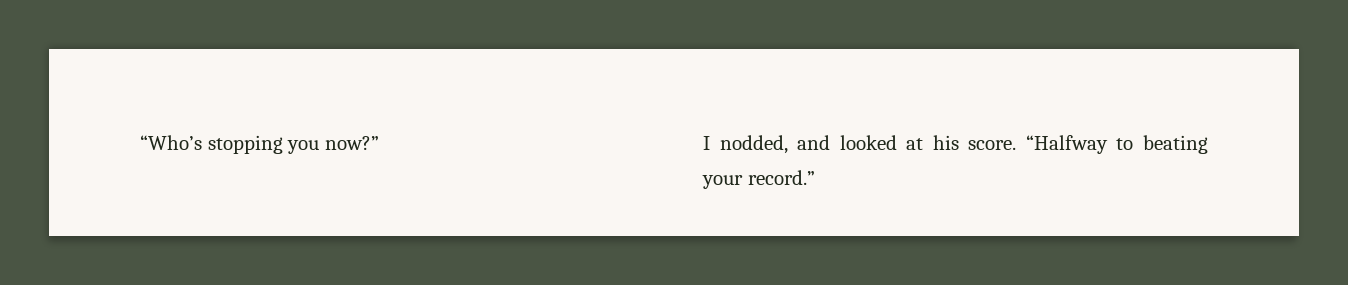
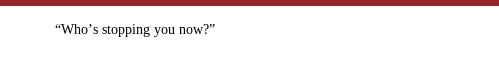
- I nodded, and looked at his score. “Halfway to beating your record.”

